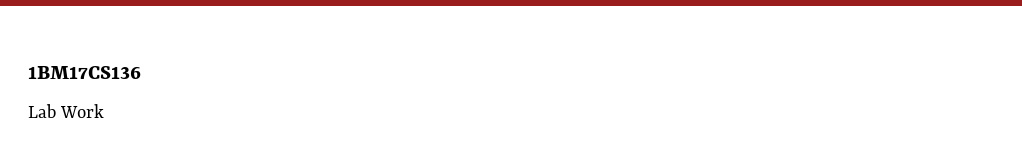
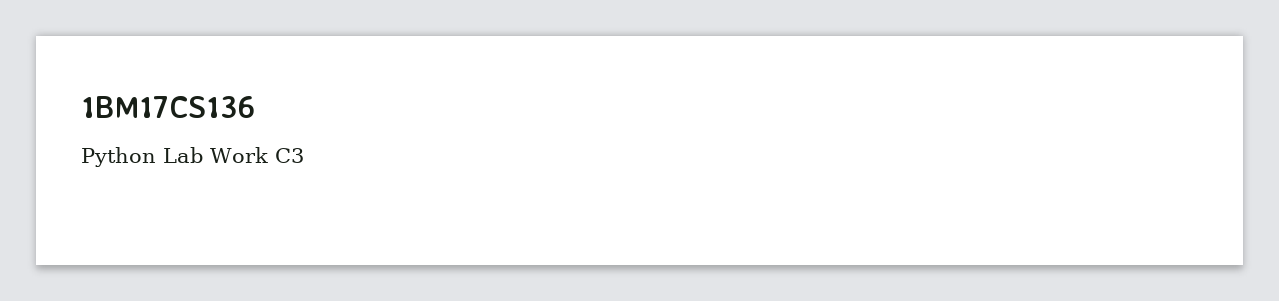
- Lab Work
+ Python Lab Work C3

